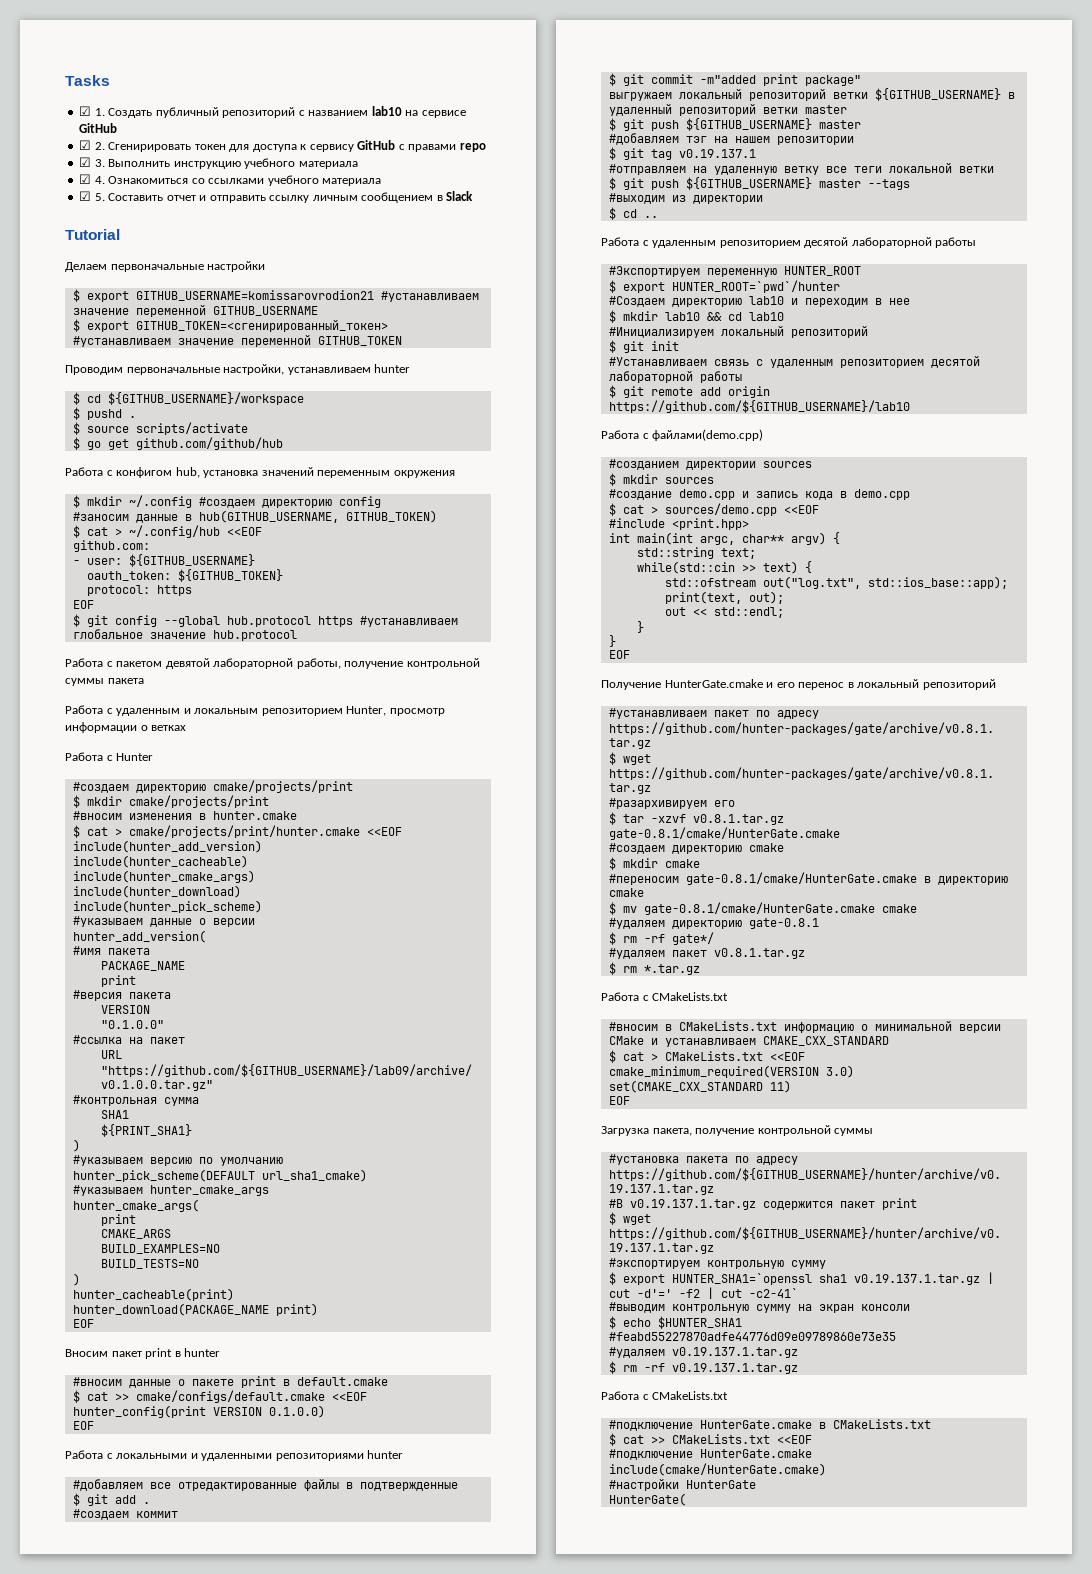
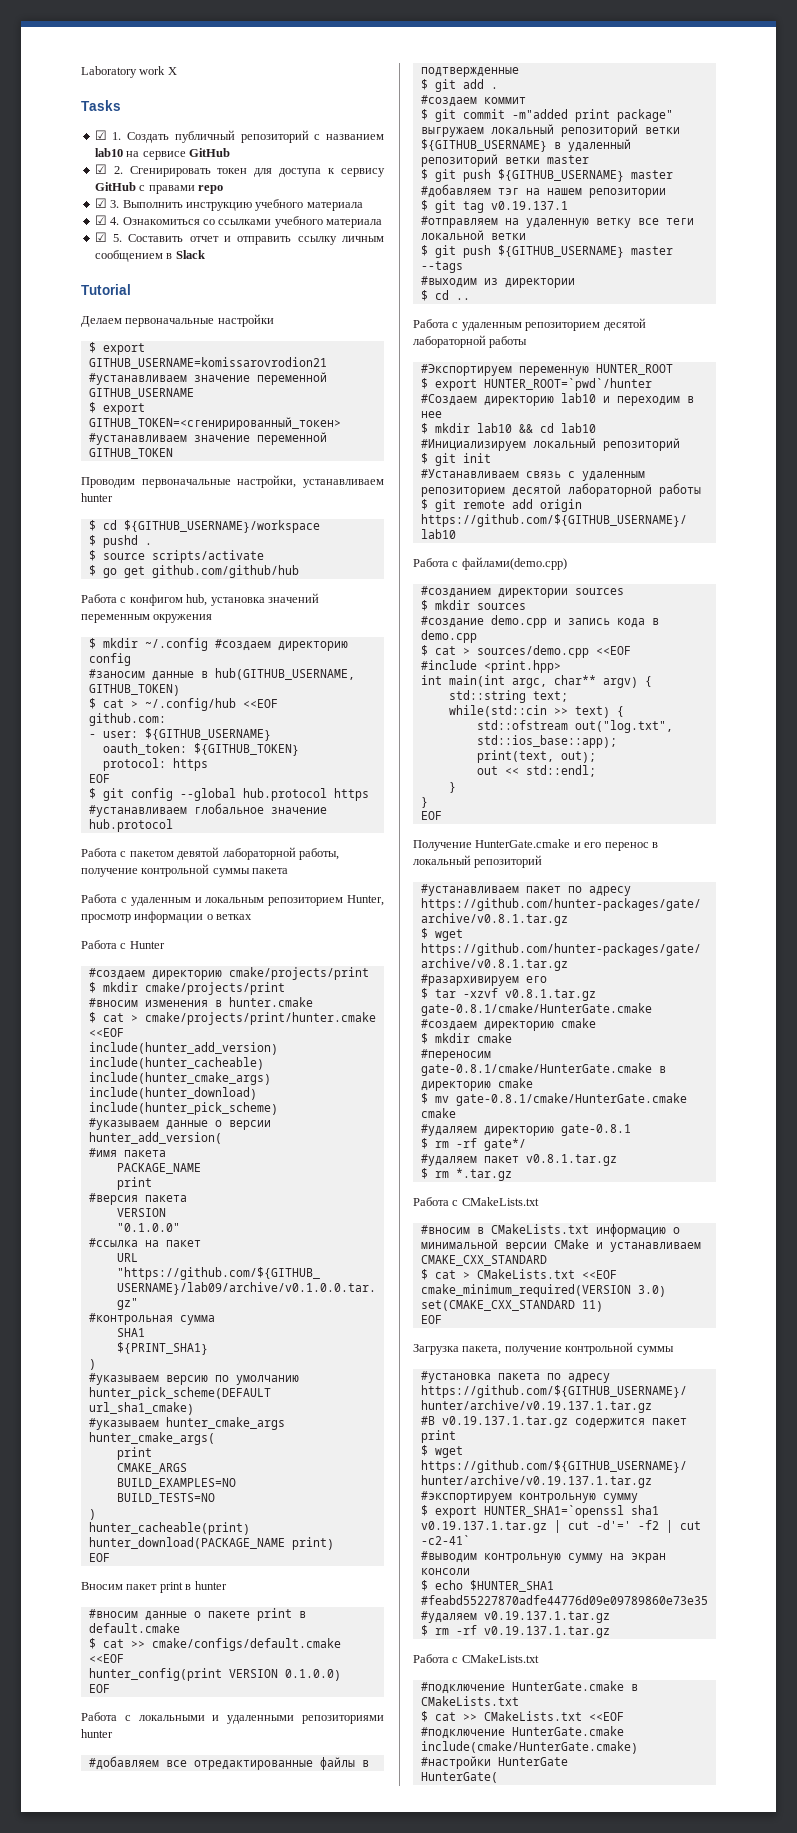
+ Laboratory work X

